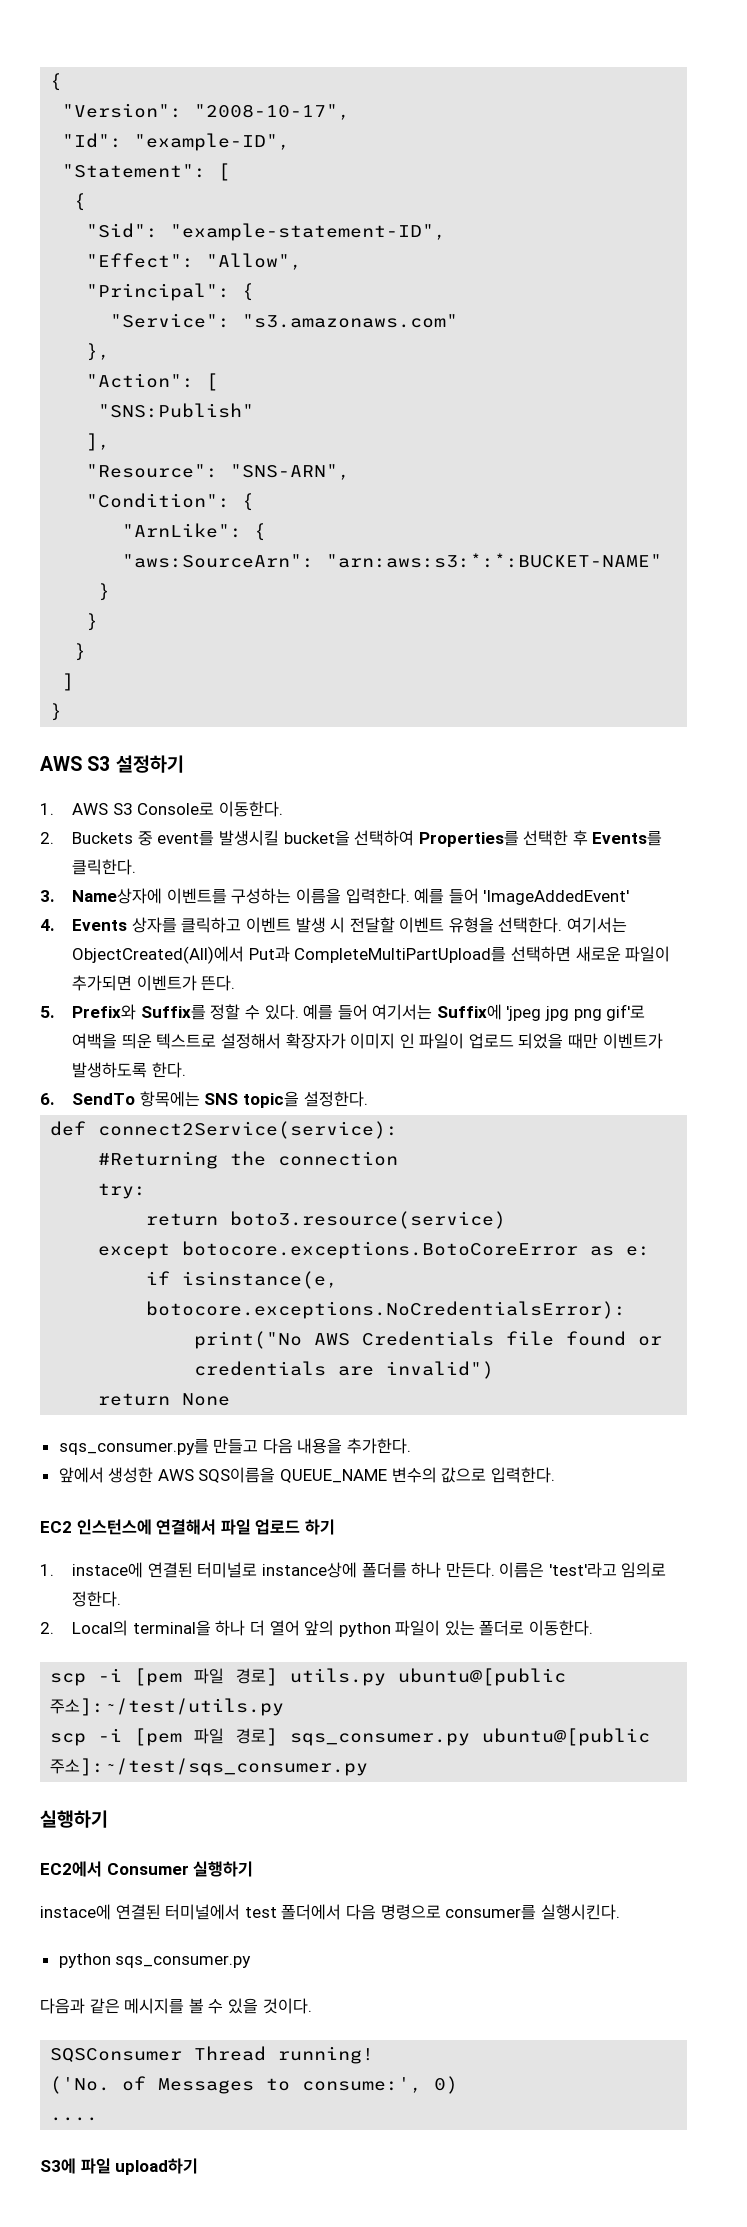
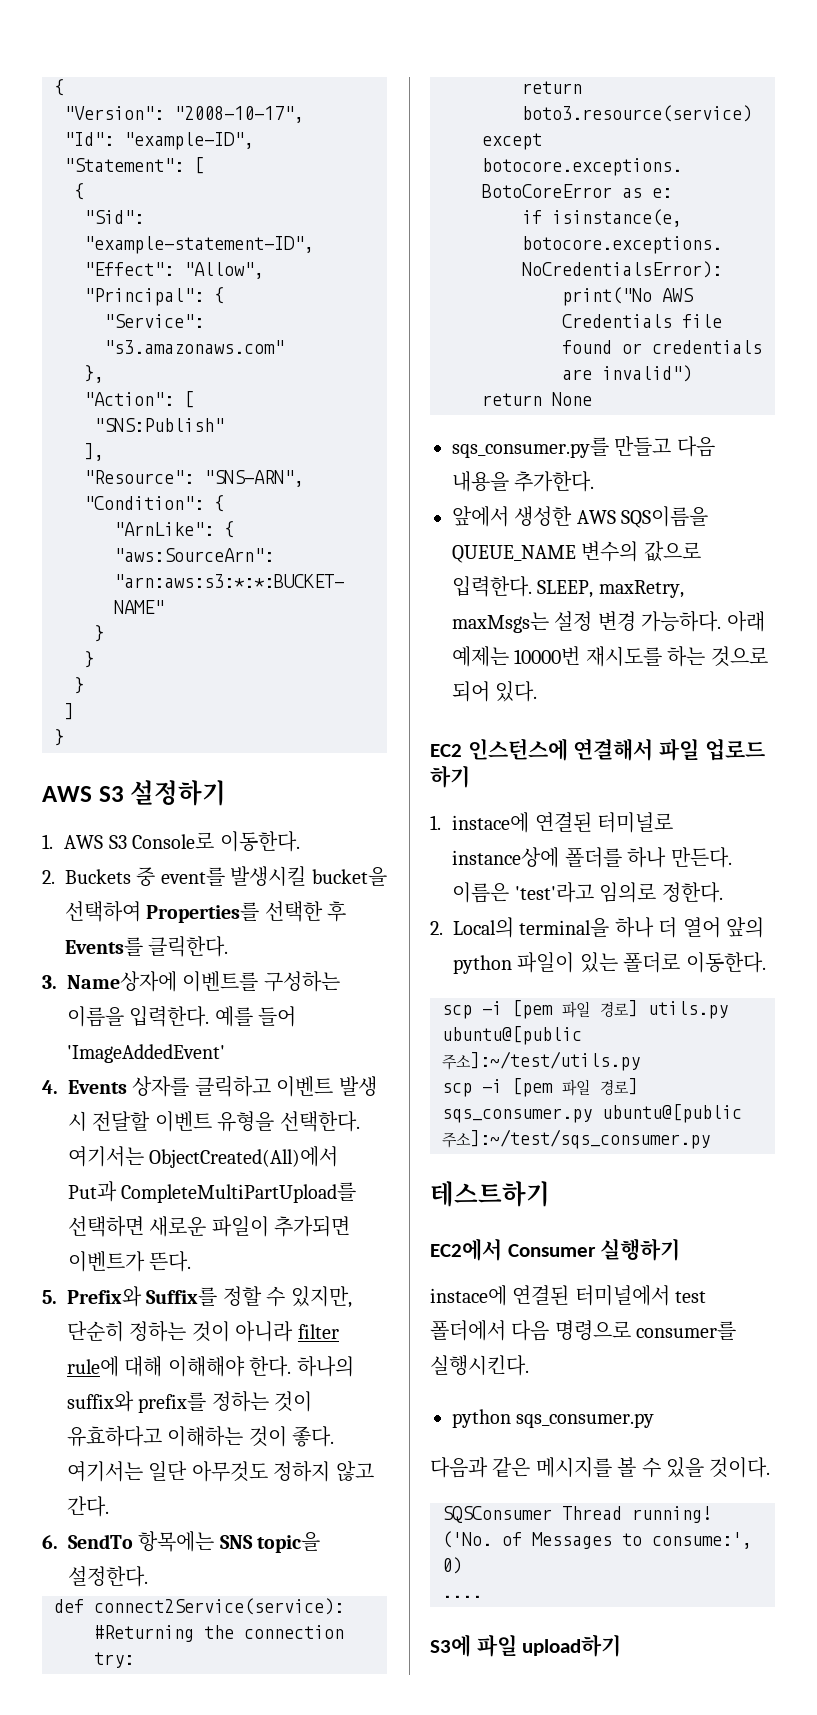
- 5. Prefix와 Suffix를 정할 수 있다. 예를 들어 여기서는 Suffix에 'jpeg jpg png gif'로 여백을 띄운 텍스트로 설정해서 확장자가 이미지 인 파일이 업로드 되었을 때만 이벤트가 발생하도록 한다.
+ 5. Prefix와 Suffix를 정할 수 있지만, 단순히 정하는 것이 아니라 filter rule에 대해 이해해야 한다. 하나의 suffix와 prefix를 정하는 것이 유효하다고 이해하는 것이 좋다. 여기서는 일단 아무것도 정하지 않고 간다.
+ SLEEP, maxRetry, maxMsgs는 설정 변경 가능하다. 아래 예제는 10000번 재시도를 하는 것으로 되어 있다.
  scp -i [pem 파일 경로] sqs_consumer.py ubuntu@[public 주소]:~/test/sqs_consumer.py
- 실행하기
+ 테스트하기

